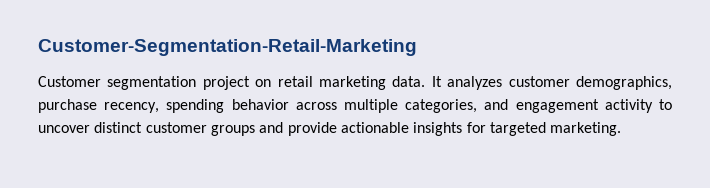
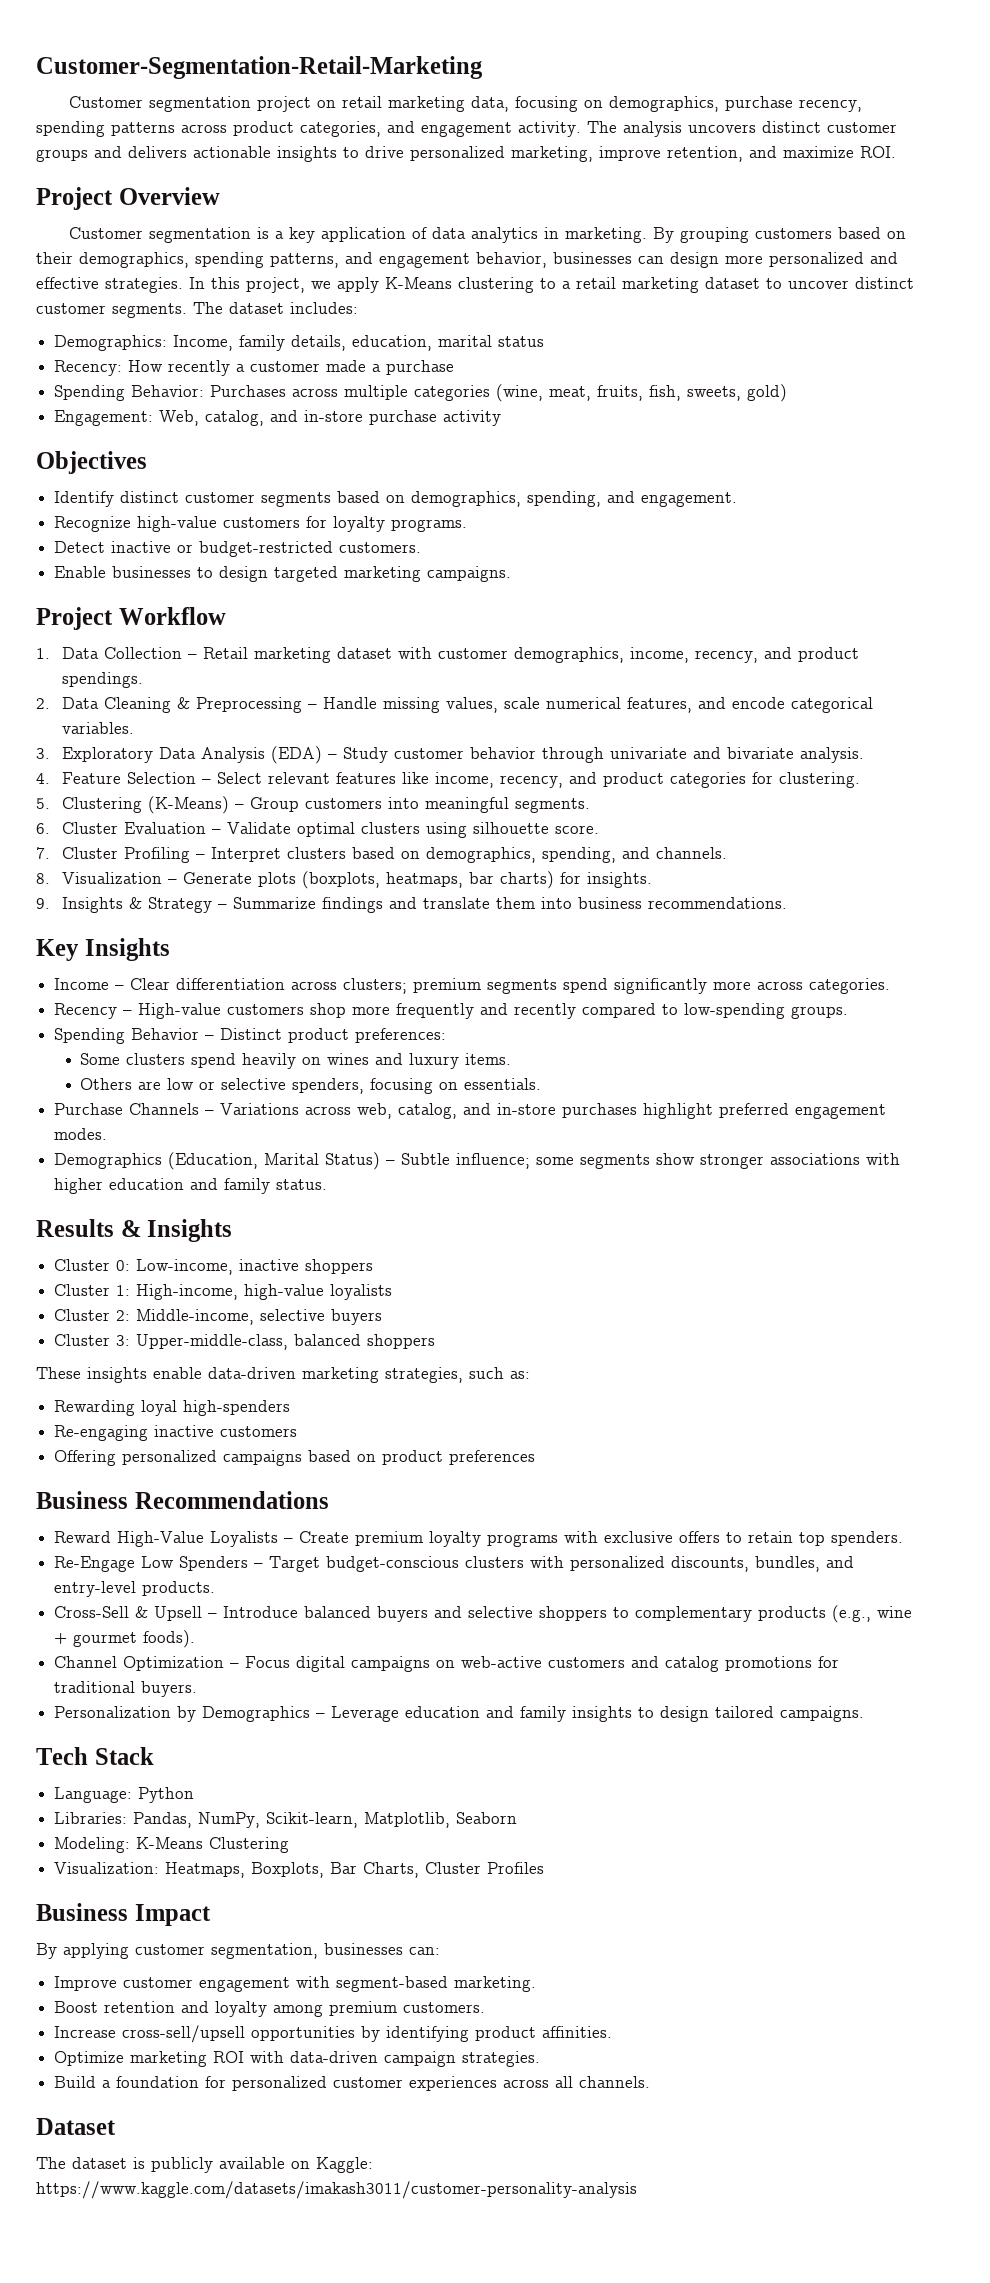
- Customer segmentation project on retail marketing data. It analyzes customer demographics, purchase recency, spending behavior across multiple categories, and engagement activity to uncover distinct customer groups and provide actionable insights for targeted marketing.
+ Customer segmentation project on retail marketing data, focusing on demographics, purchase recency, spending patterns across product categories, and engagement activity. The analysis uncovers distinct customer groups and delivers actionable insights to drive personalized marketing, improve retention, and maximize ROI.
+ Project Overview
+ Customer segmentation is a key application of data analytics in marketing. By grouping customers based on their demographics, spending patterns, and engagement behavior, businesses can design more personalized and effective strategies. In this project, we apply K-Means clustering to a retail marketing dataset to uncover distinct customer segments. The dataset includes:
+ Demographics: Income, family details, education, marital status
+ Recency: How recently a customer made a purchase
+ Spending Behavior: Purchases across multiple categories (wine, meat, fruits, fish, sweets, gold)
+ Engagement: Web, catalog, and in-store purchase activity
+ Objectives
+ Identify distinct customer segments based on demographics, spending, and engagement.
+ Recognize high-value customers for loyalty programs.
+ Detect inactive or budget-restricted customers.
+ Enable businesses to design targeted marketing campaigns.
+ Project Workflow
+ 1. Data Collection – Retail marketing dataset with customer demographics, income, recency, and product spendings.
+ 2. Data Cleaning & Preprocessing – Handle missing values, scale numerical features, and encode categorical variables.
+ 3. Exploratory Data Analysis (EDA) – Study customer behavior through univariate and bivariate analysis.
+ 4. Feature Selection – Select relevant features like income, recency, and product categories for clustering.
+ 5. Clustering (K-Means) – Group customers into meaningful segments.
+ 6. Cluster Evaluation – Validate optimal clusters using silhouette score.
+ 7. Cluster Profiling – Interpret clusters based on demographics, spending, and channels.
+ 8. Visualization – Generate plots (boxplots, heatmaps, bar charts) for insights.
+ 9. Insights & Strategy – Summarize findings and translate them into business recommendations.
+ Key Insights
+ Income – Clear differentiation across clusters; premium segments spend significantly more across categories.
+ Recency – High-value customers shop more frequently and recently compared to low-spending groups.
+ Spending Behavior – Distinct product preferences:
+ Some clusters spend heavily on wines and luxury items.
+ Others are low or selective spenders, focusing on essentials.
+ Purchase Channels – Variations across web, catalog, and in-store purchases highlight preferred engagement modes.
+ Demographics (Education, Marital Status) – Subtle influence; some segments show stronger associations with higher education and family status.
+ Results & Insights
+ Cluster 0: Low-income, inactive shoppers
+ Cluster 1: High-income, high-value loyalists
+ Cluster 2: Middle-income, selective buyers
+ Cluster 3: Upper-middle-class, balanced shoppers
+ These insights enable data-driven marketing strategies, such as:
+ Rewarding loyal high-spenders
+ Re-engaging inactive customers
+ Offering personalized campaigns based on product preferences
+ Business Recommendations
+ Reward High-Value Loyalists – Create premium loyalty programs with exclusive offers to retain top spenders.
+ Re-Engage Low Spenders – Target budget-conscious clusters with personalized discounts, bundles, and entry-level products.
+ Cross-Sell & Upsell – Introduce balanced buyers and selective shoppers to complementary products (e.g., wine + gourmet foods).
+ Channel Optimization – Focus digital campaigns on web-active customers and catalog promotions for traditional buyers.
+ Personalization by Demographics – Leverage education and family insights to design tailored campaigns.
+ Tech Stack
+ Language: Python
+ Libraries: Pandas, NumPy, Scikit-learn, Matplotlib, Seaborn
+ Modeling: K-Means Clustering
+ Visualization: Heatmaps, Boxplots, Bar Charts, Cluster Profiles
+ Business Impact
+ By applying customer segmentation, businesses can:
+ Improve customer engagement with segment-based marketing.
+ Boost retention and loyalty among premium customers.
+ Increase cross-sell/upsell opportunities by identifying product affinities.
+ Optimize marketing ROI with data-driven campaign strategies.
+ Build a foundation for personalized customer experiences across all channels.
+ Dataset
+ The dataset is publicly available on Kaggle: https://www.kaggle.com/datasets/imakash3011/customer-personality-analysis

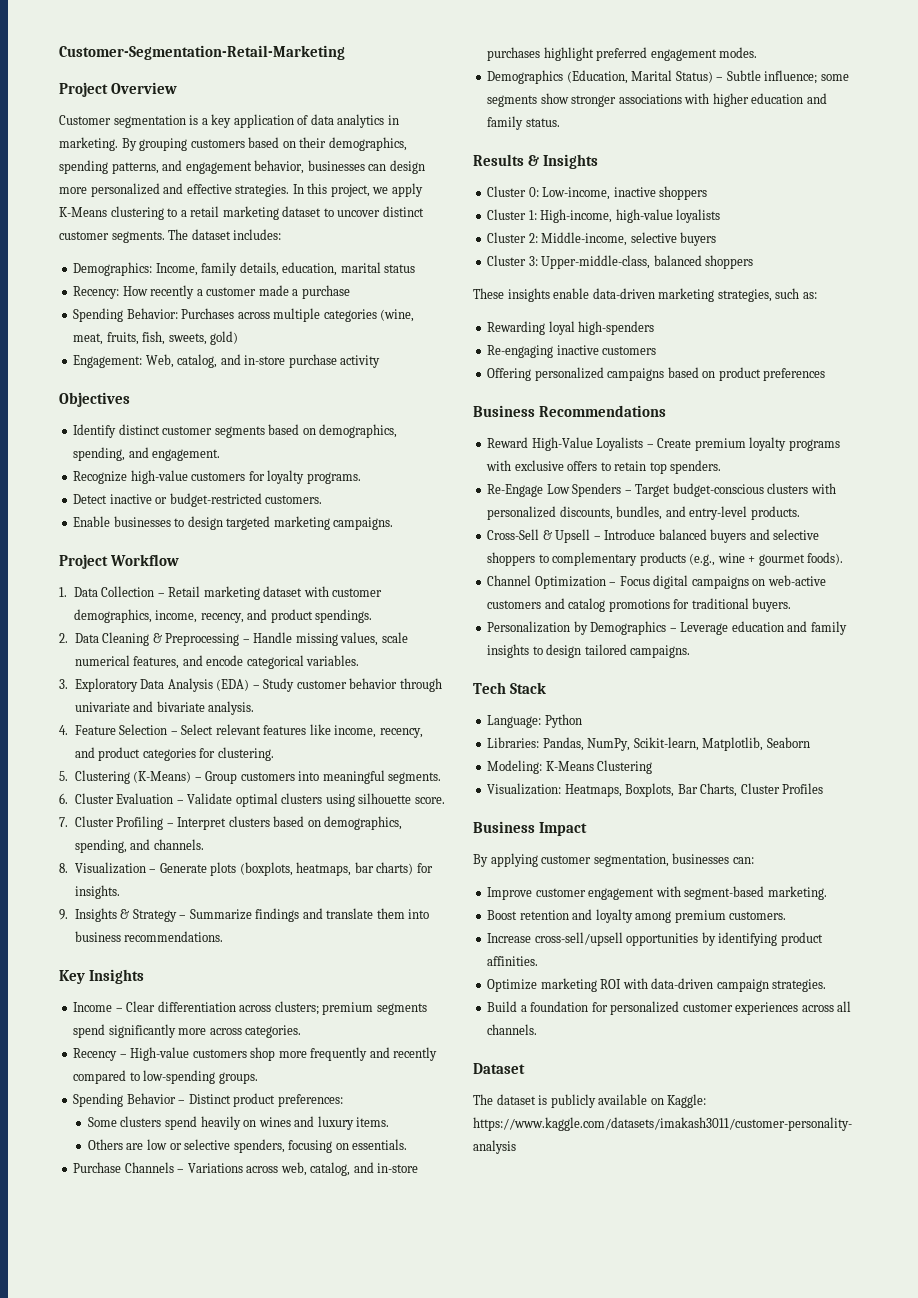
- Customer segmentation project on retail marketing data, focusing on demographics, purchase recency, spending patterns across product categories, and engagement activity. The analysis uncovers distinct customer groups and delivers actionable insights to drive personalized marketing, improve retention, and maximize ROI.

